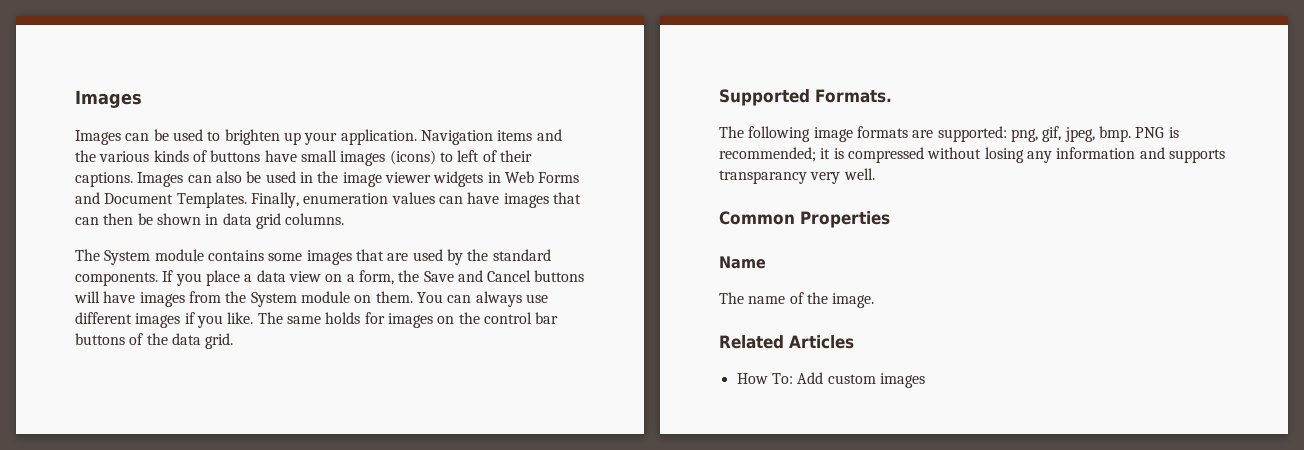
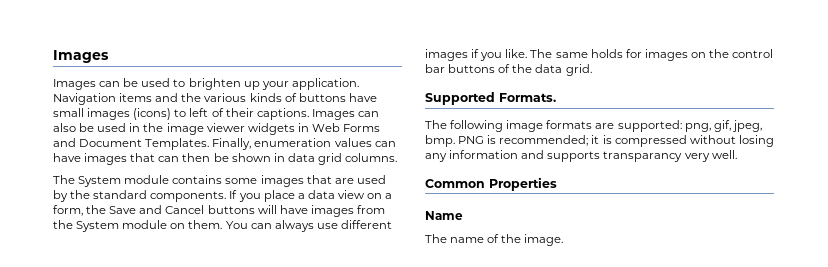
- Related Articles
- How To: Add custom images

